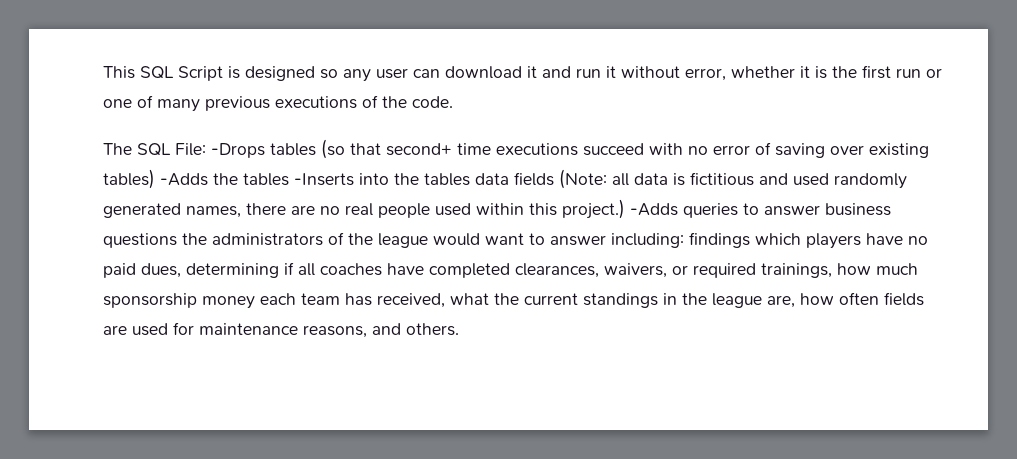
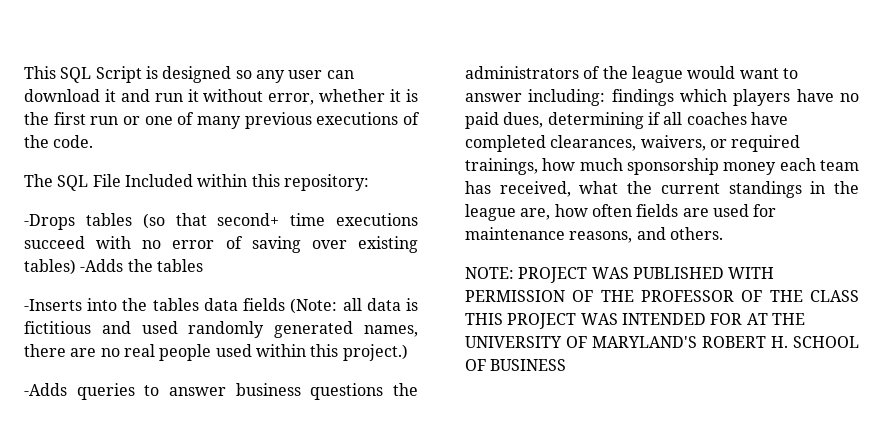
- The SQL File: -Drops tables (so that second+ time executions succeed with no error of saving over existing tables) -Adds the tables -Inserts into the tables data fields (Note:
+ The SQL File Included within this repository:
+ -Drops tables (so that second+ time executions succeed with no error of saving over existing tables) -Adds the tables
+ -Inserts into the tables data fields (Note:
- all data is fictitious and used randomly generated names, there are no real people used within this project.) -Adds queries to answer business questions the administrators of the league would want to answer including:
+ all data is fictitious and used randomly generated names, there are no real people used within this project.)
+ -Adds queries to answer business questions the administrators of the league would want to answer including:
+ NOTE: PROJECT WAS PUBLISHED WITH PERMISSION OF THE PROFESSOR OF THE CLASS THIS PROJECT WAS INTENDED FOR AT THE UNIVERSITY OF MARYLAND'S ROBERT H. SCHOOL OF BUSINESS

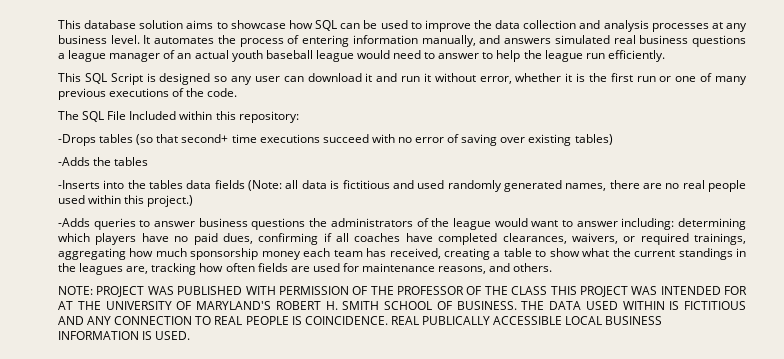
+ This database solution aims to showcase how SQL can be used to improve the data collection and analysis processes at any business level. It automates the process of entering information manually, and answers simulated real business questions a league manager of an actual youth baseball league would need to answer to help the league run efficiently.
- -Drops tables (so that second+ time executions succeed with no error of saving over existing tables) -Adds the tables
+ -Drops tables (so that second+ time executions succeed with no error of saving over existing tables)
+ -Adds the tables
- -Adds queries to answer business questions the administrators of the league would want to answer including: findings which players have no paid dues, determining if all coaches have completed clearances, waivers, or required trainings, how much sponsorship money each team has received, what the current standings in the league are, how often fields are used for maintenance reasons, and others.
+ -Adds queries to answer business questions the administrators of the league would want to answer including: determining which players have no paid dues, confirming if all coaches have completed clearances, waivers, or required trainings, aggregating how much sponsorship money each team has received, creating a table to show what the current standings in the leagues are, tracking how often fields are used for maintenance reasons, and others.
- NOTE: PROJECT WAS PUBLISHED WITH PERMISSION OF THE PROFESSOR OF THE CLASS THIS PROJECT WAS INTENDED FOR AT THE UNIVERSITY OF MARYLAND'S ROBERT H. SCHOOL OF BUSINESS
+ NOTE: PROJECT WAS PUBLISHED WITH PERMISSION OF THE PROFESSOR OF THE CLASS THIS PROJECT WAS INTENDED FOR AT THE UNIVERSITY OF MARYLAND'S ROBERT H. SMITH SCHOOL OF BUSINESS. THE DATA USED WITHIN IS FICTITIOUS AND ANY CONNECTION TO REAL PEOPLE IS COINCIDENCE. REAL PUBLICALLY ACCESSIBLE LOCAL BUSINESS INFORMATION IS USED.

